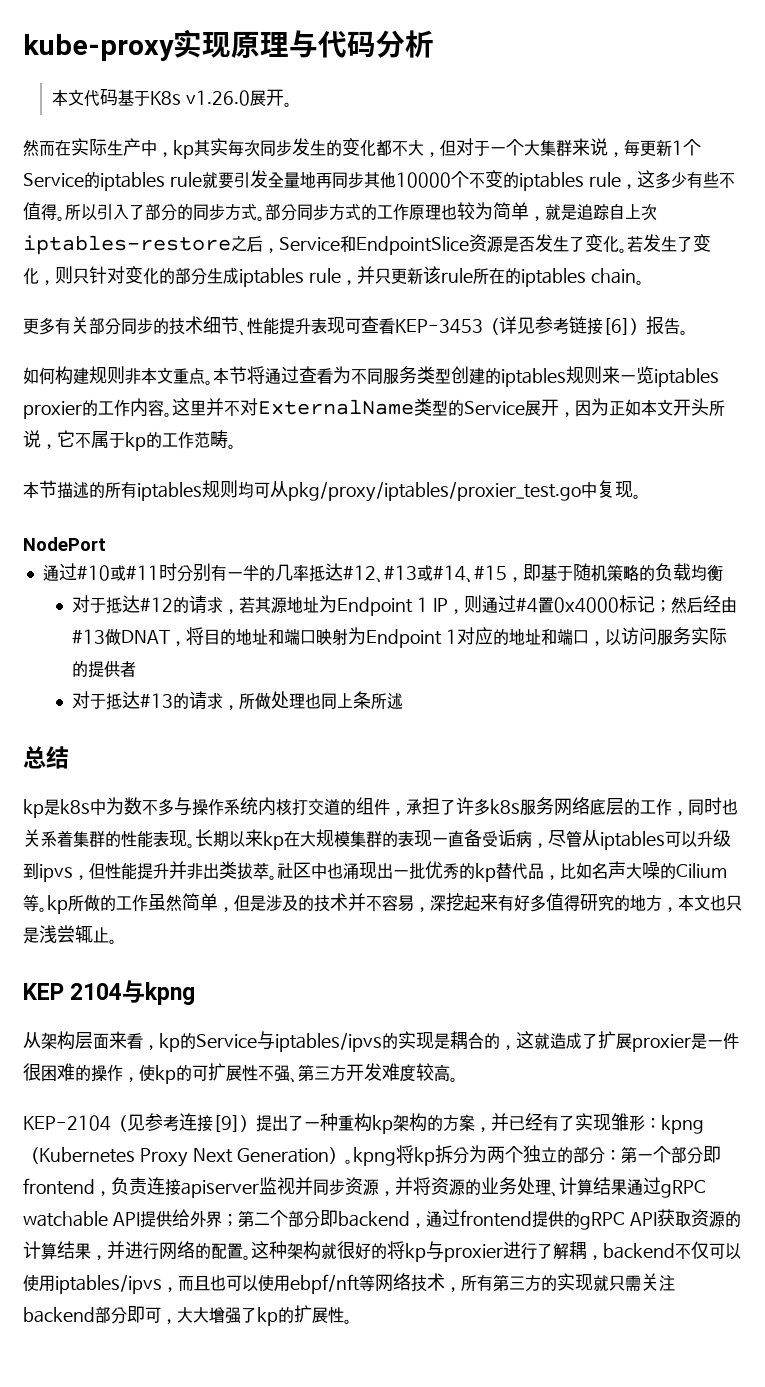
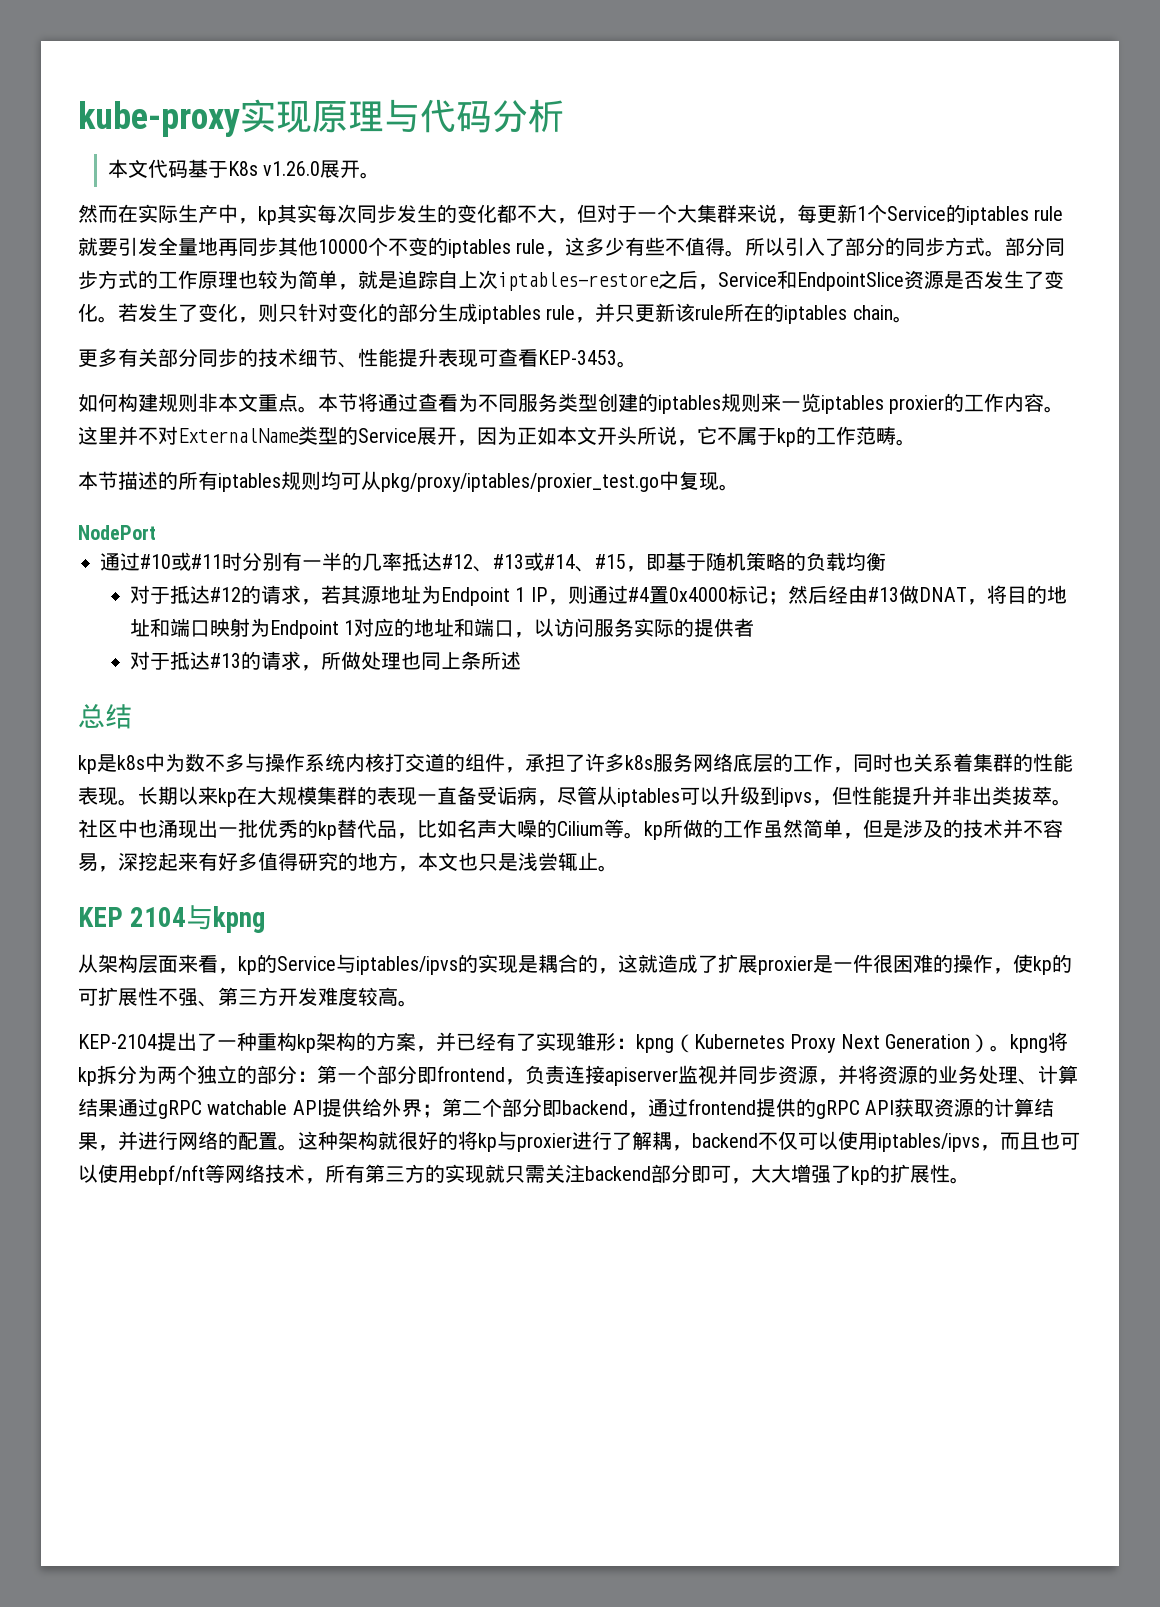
- 更多有关部分同步的技术细节、性能提升表现可查看KEP-3453（详见参考链接[6]）报告。
+ 更多有关部分同步的技术细节、性能提升表现可查看KEP-3453。
- KEP-2104（见参考连接[9]）提出了一种重构kp架构的方案，并已经有了实现雏形：
+ KEP-2104提出了一种重构kp架构的方案，并已经有了实现雏形：

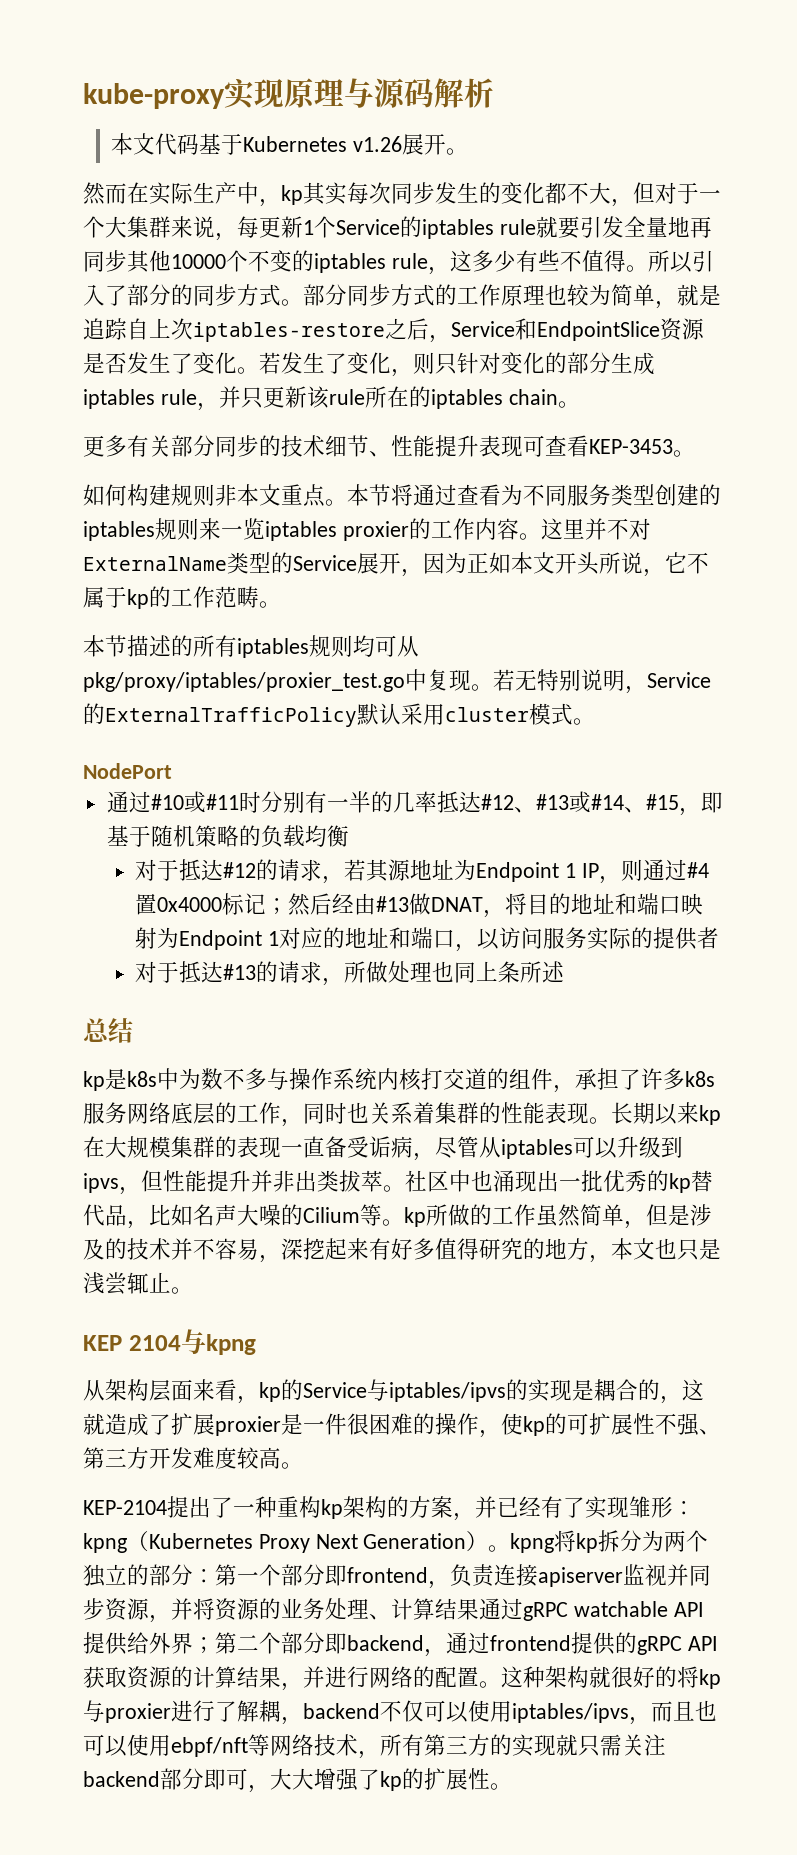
- kube-proxy实现原理与代码分析
+ kube-proxy实现原理与源码解析
- 本文代码基于K8s v1.26.0展开。
+ 本文代码基于Kubernetes v1.26展开。
+ 若无特别说明，Service的ExternalTrafficPolicy默认采用cluster模式。

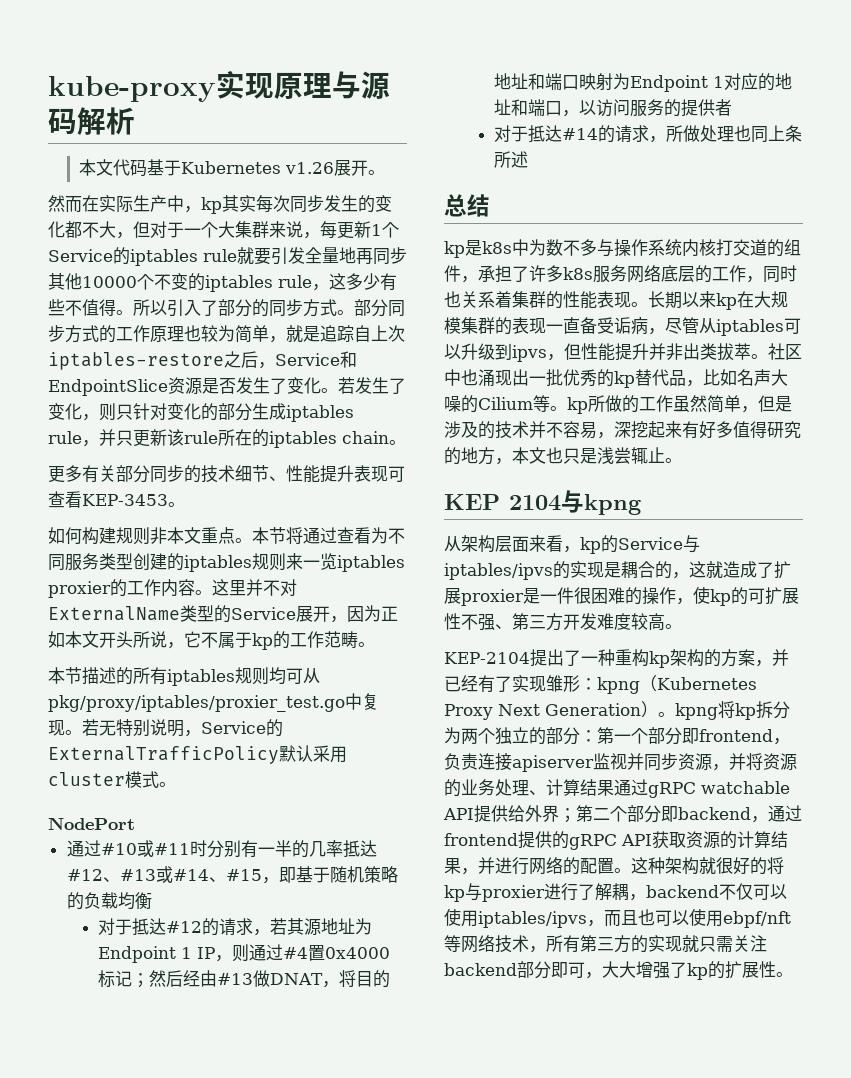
- 对于抵达#12的请求，若其源地址为Endpoint 1 IP，则通过#4置0x4000标记；然后经由#13做DNAT，将目的地址和端口映射为Endpoint 1对应的地址和端口，以访问服务实际的提供者
+ 对于抵达#12的请求，若其源地址为Endpoint 1 IP，则通过#4置0x4000标记；然后经由#13做DNAT，将目的地址和端口映射为Endpoint 1对应的地址和端口，以访问服务的提供者
- 对于抵达#13的请求，所做处理也同上条所述
+ 对于抵达#14的请求，所做处理也同上条所述

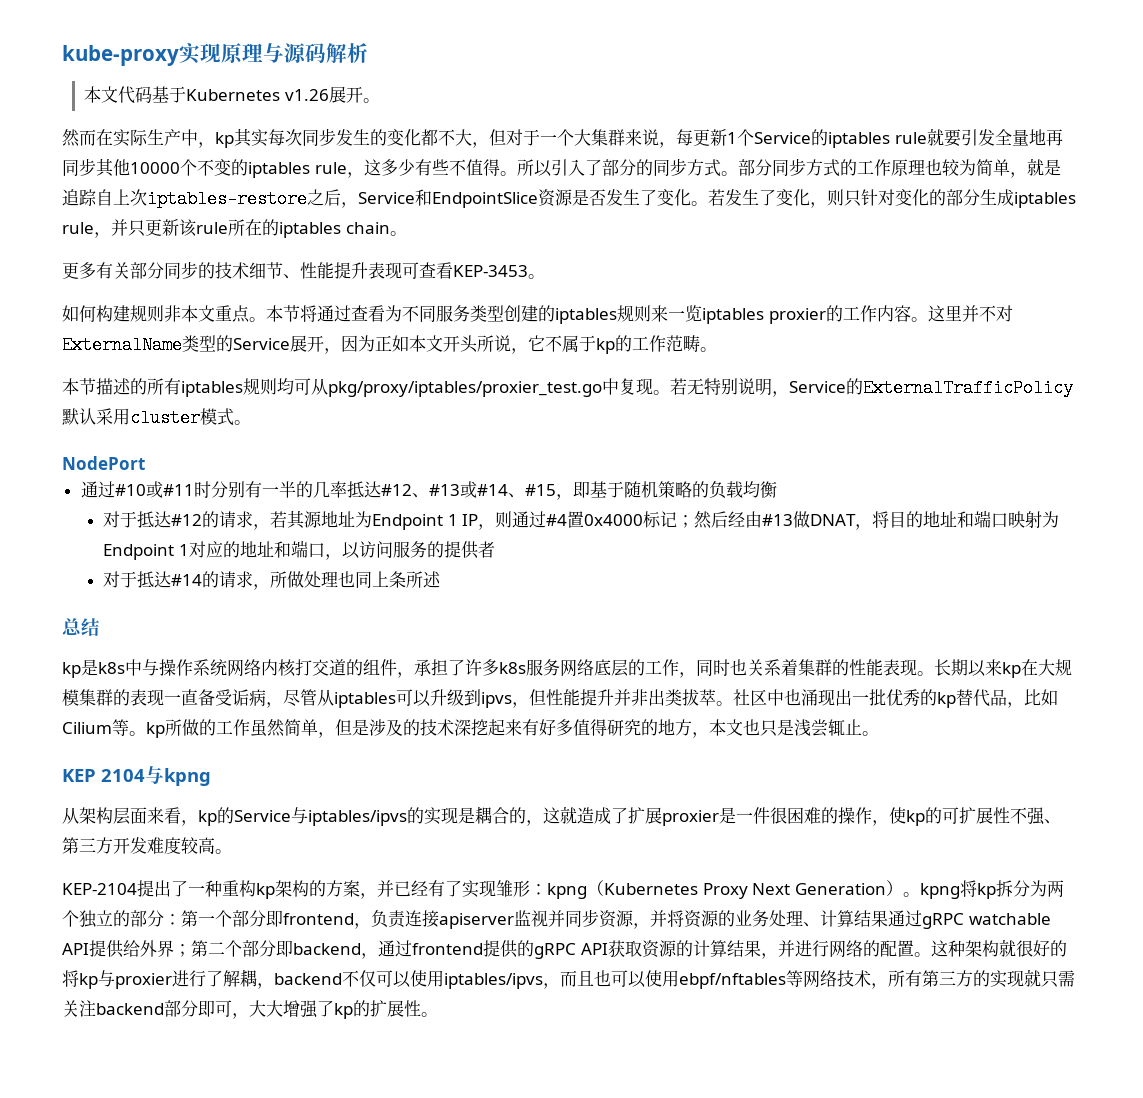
- kp是k8s中为数不多与操作系统内核打交道的组件，承担了许多k8s服务网络底层的工作，同时也关系着集群的性能表现。
+ kp是k8s中与操作系统网络内核打交道的组件，承担了许多k8s服务网络底层的工作，同时也关系着集群的性能表现。
- 社区中也涌现出一批优秀的kp替代品，比如名声大噪的Cilium等。kp所做的工作虽然简单，但是涉及的技术并不容易，深挖起来有好多值得研究的地方，本文也只是浅尝辄止。
+ 社区中也涌现出一批优秀的kp替代品，比如Cilium等。kp所做的工作虽然简单，但是涉及的技术深挖起来有好多值得研究的地方，本文也只是浅尝辄止。
- 这种架构就很好的将kp与proxier进行了解耦，backend不仅可以使用iptables/ipvs，而且也可以使用ebpf/nft等网络技术，所有第三方的实现就只需关注backend部分即可，大大增强了kp的扩展性。
+ 这种架构就很好的将kp与proxier进行了解耦，backend不仅可以使用iptables/ipvs，而且也可以使用ebpf/nftables等网络技术，所有第三方的实现就只需关注backend部分即可，大大增强了kp的扩展性。

